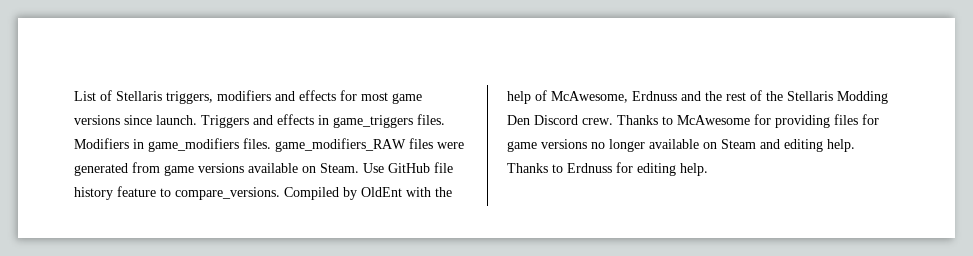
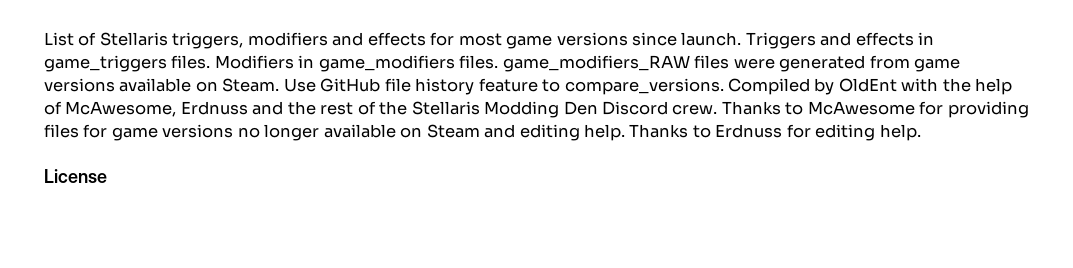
+ License

